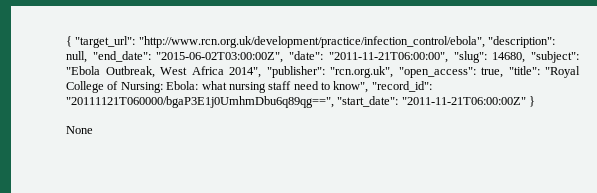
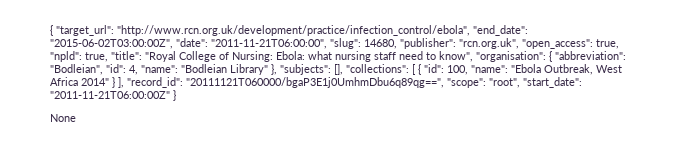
- { "target_url": "http://www.rcn.org.uk/development/practice/infection_control/ebola", "description": null, "end_date": "2015-06-02T03:00:00Z", "date": "2011-11-21T06:00:00", "slug": 14680, "subject": "Ebola Outbreak, West Africa 2014", "publisher": "rcn.org.uk", "open_access": true, "title": "Royal College of Nursing: Ebola: what nursing staff need to know", "record_id": "20111121T060000/bgaP3E1j0UmhmDbu6q89qg==", "start_date": "2011-11-21T06:00:00Z" }
+ { "target_url": "http://www.rcn.org.uk/development/practice/infection_control/ebola", "end_date": "2015-06-02T03:00:00Z", "date": "2011-11-21T06:00:00", "slug": 14680, "publisher": "rcn.org.uk", "open_access": true, "npld": true, "title": "Royal College of Nursing: Ebola: what nursing staff need to know", "organisation": { "abbreviation": "Bodleian", "id": 4, "name": "Bodleian Library" }, "subjects": [], "collections": [ { "id": 100, "name": "Ebola Outbreak, West Africa 2014" } ], "record_id": "20111121T060000/bgaP3E1j0UmhmDbu6q89qg==", "scope": "root", "start_date": "2011-11-21T06:00:00Z" }

